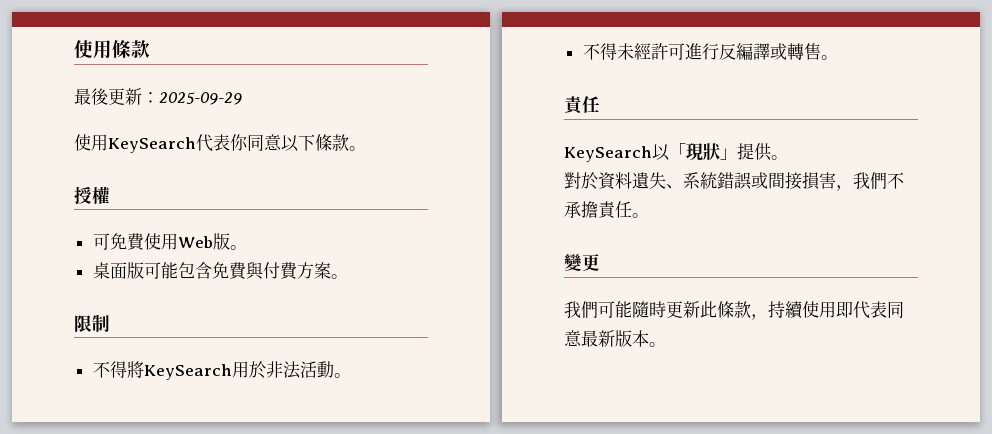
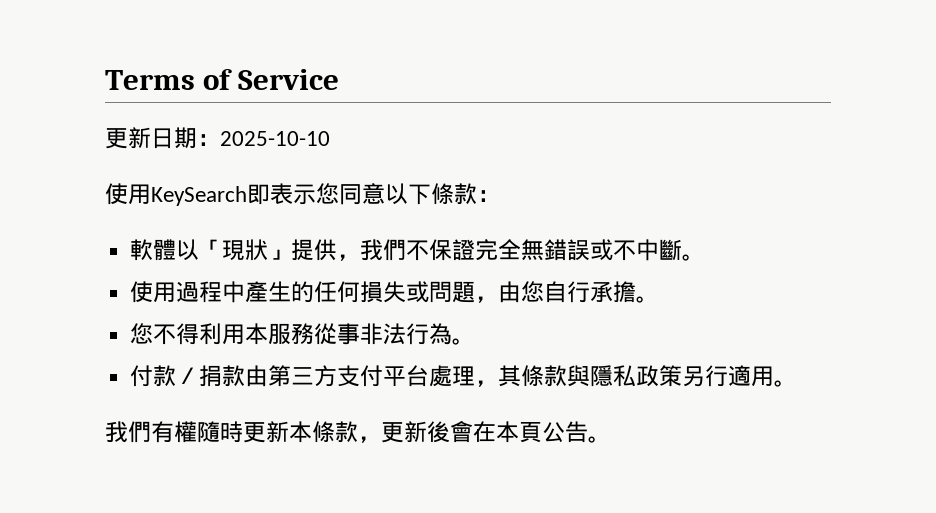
- 使用條款
- 最後更新：2025-09-29
+ Terms of Service
+ 更新日期：2025-10-10
- 使用KeySearch代表你同意以下條款。
- 授權
- 可免費使用Web版。
- 桌面版可能包含免費與付費方案。
- 限制
- 不得將KeySearch用於非法活動。
- 不得未經許可進行反編譯或轉售。
- 責任
- KeySearch以「現狀」提供。
- 對於資料遺失、系統錯誤或間接損害，我們不承擔責任。
- 變更
- 我們可能隨時更新此條款，持續使用即代表同意最新版本。
+ 使用KeySearch即表示您同意以下條款：
+ 軟體以「現狀」提供，我們不保證完全無錯誤或不中斷。
+ 使用過程中產生的任何損失或問題，由您自行承擔。
+ 您不得利用本服務從事非法行為。
+ 付款／捐款由第三方支付平台處理，其條款與隱私政策另行適用。
+ 我們有權隨時更新本條款，更新後會在本頁公告。

